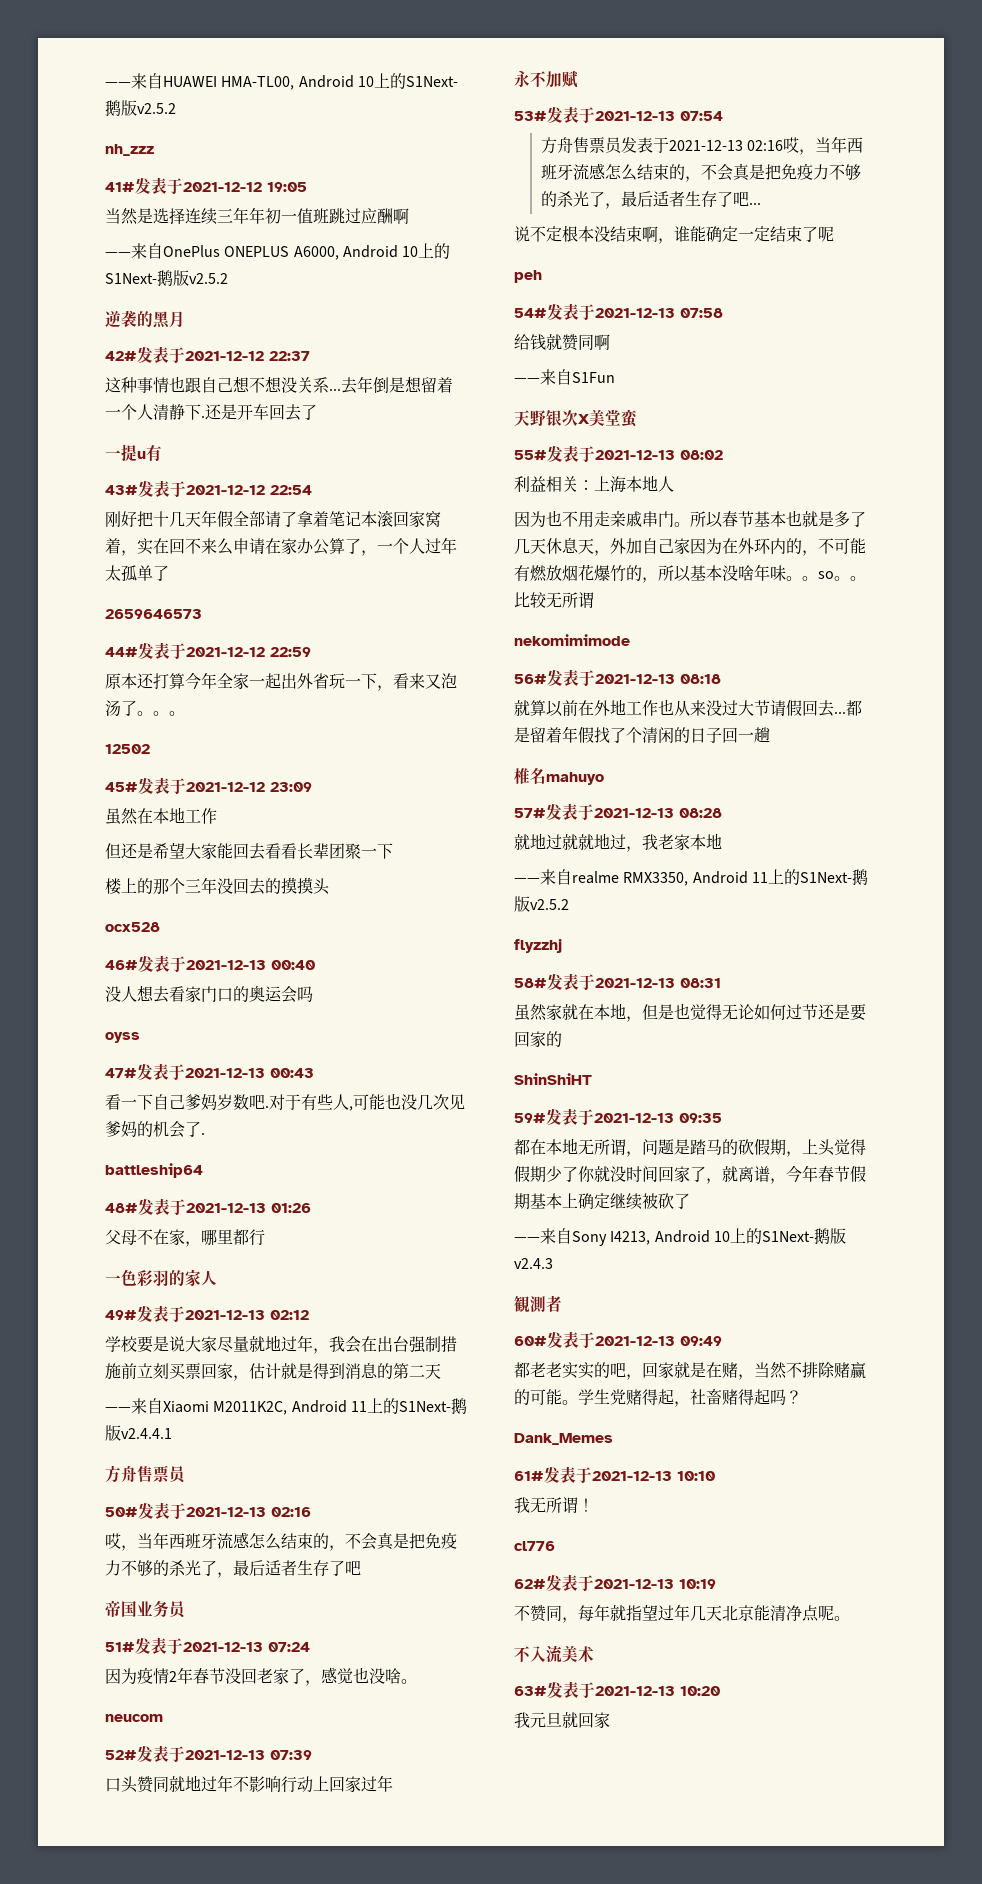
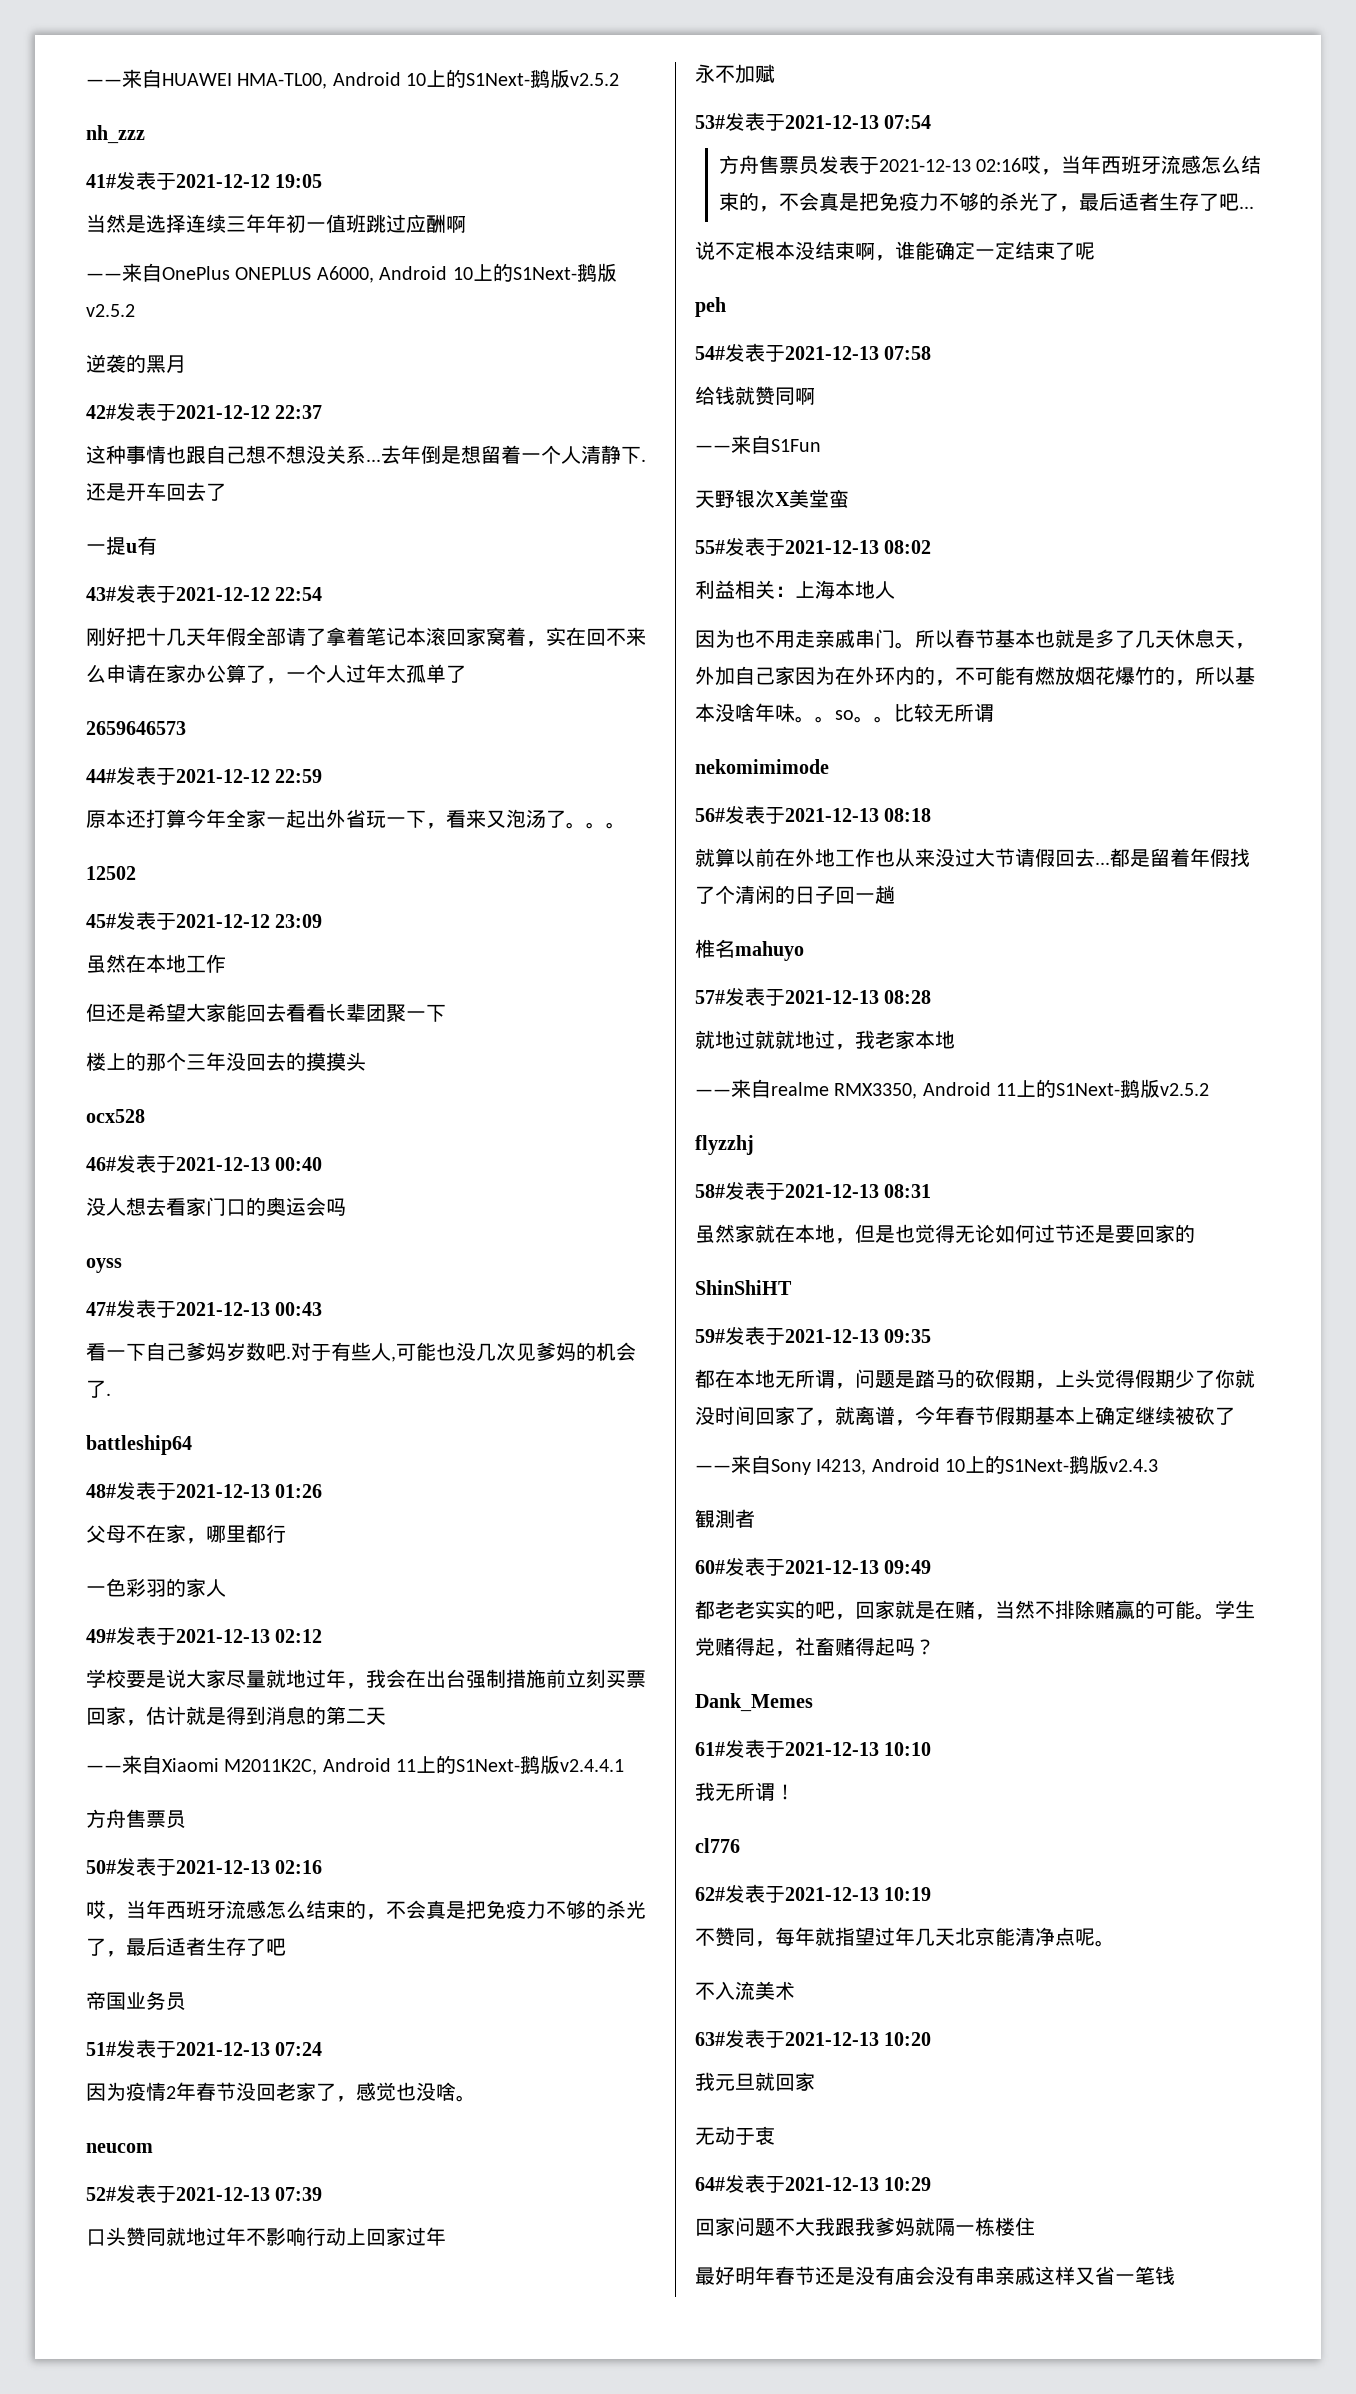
+ 无动于衷
+ 64#发表于2021-12-13 10:29
+ 回家问题不大我跟我爹妈就隔一栋楼住
+ 最好明年春节还是没有庙会没有串亲戚这样又省一笔钱

